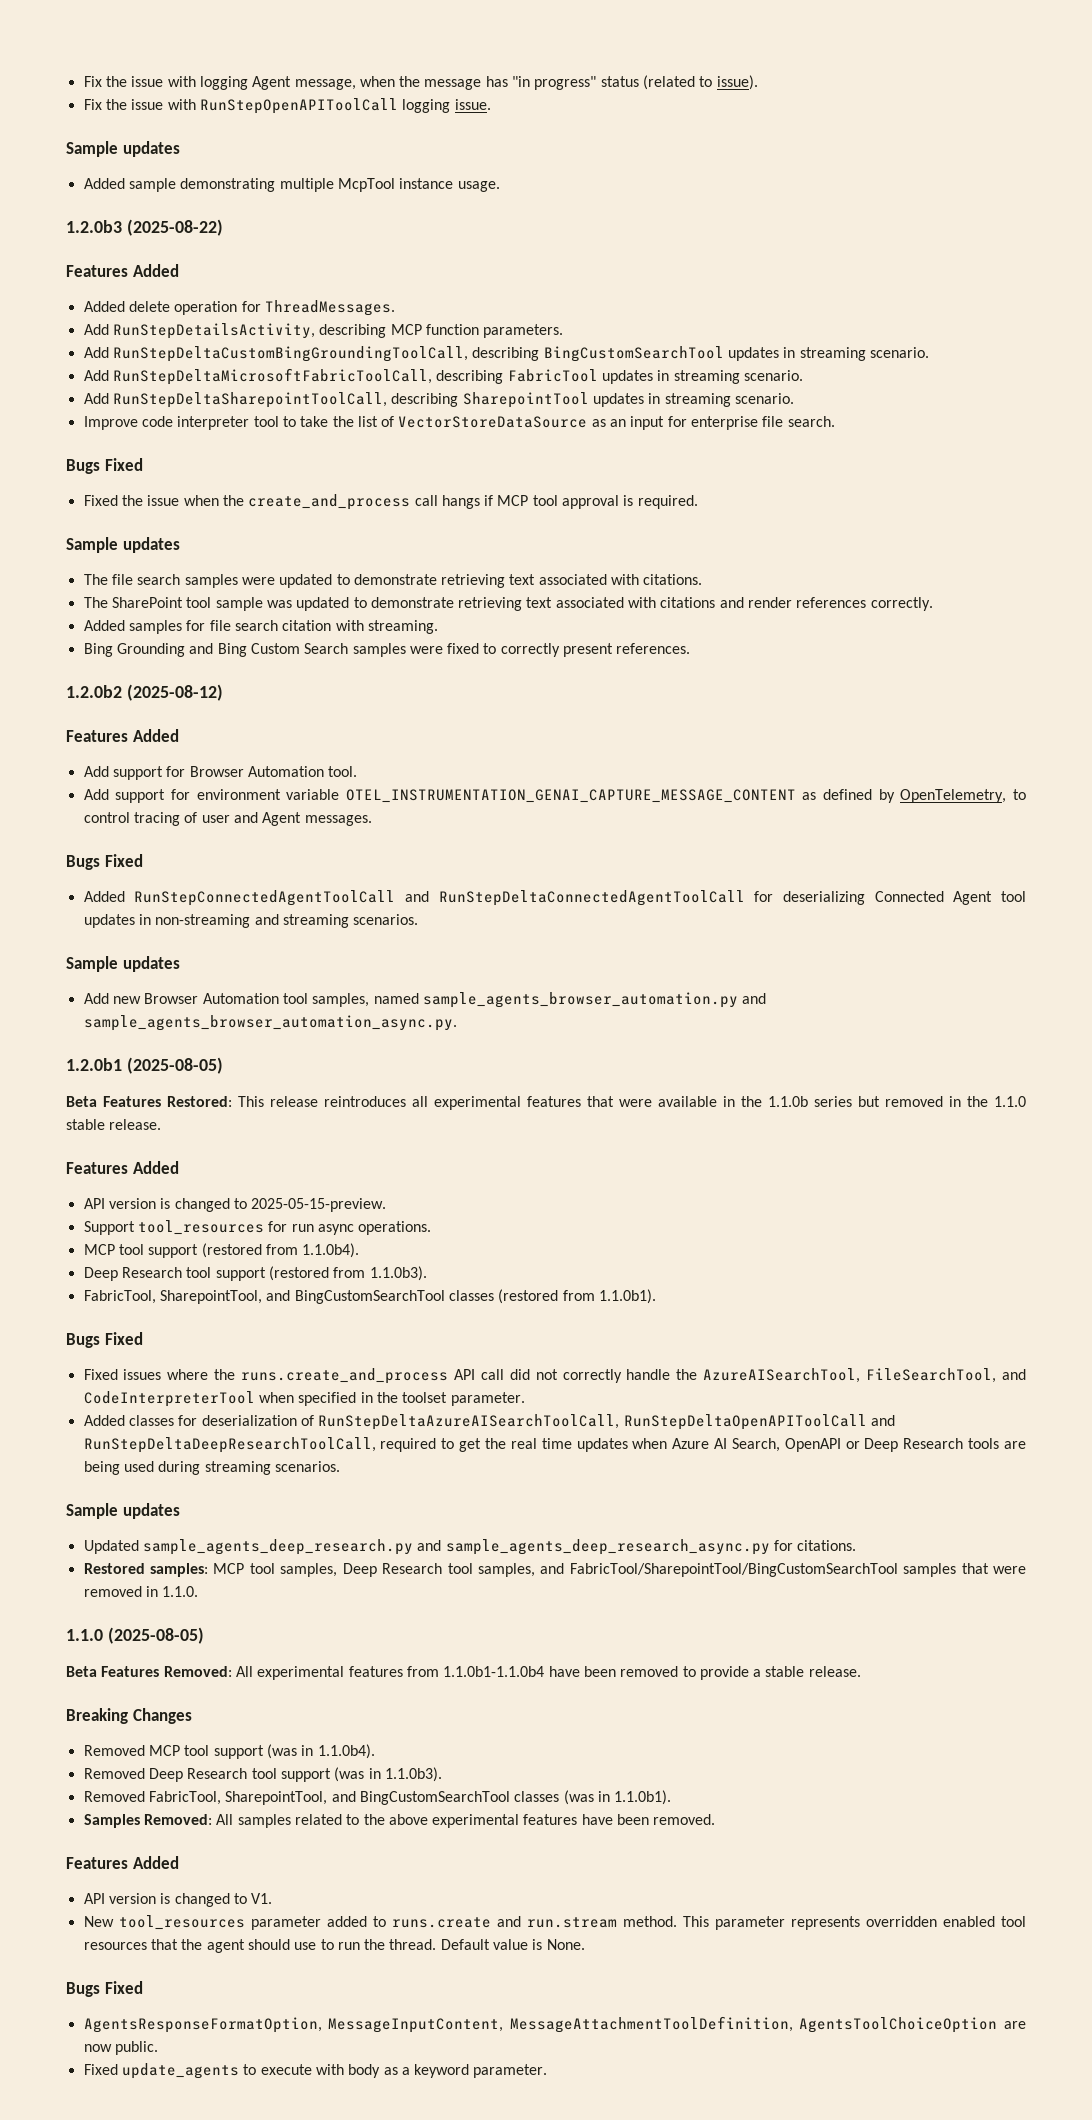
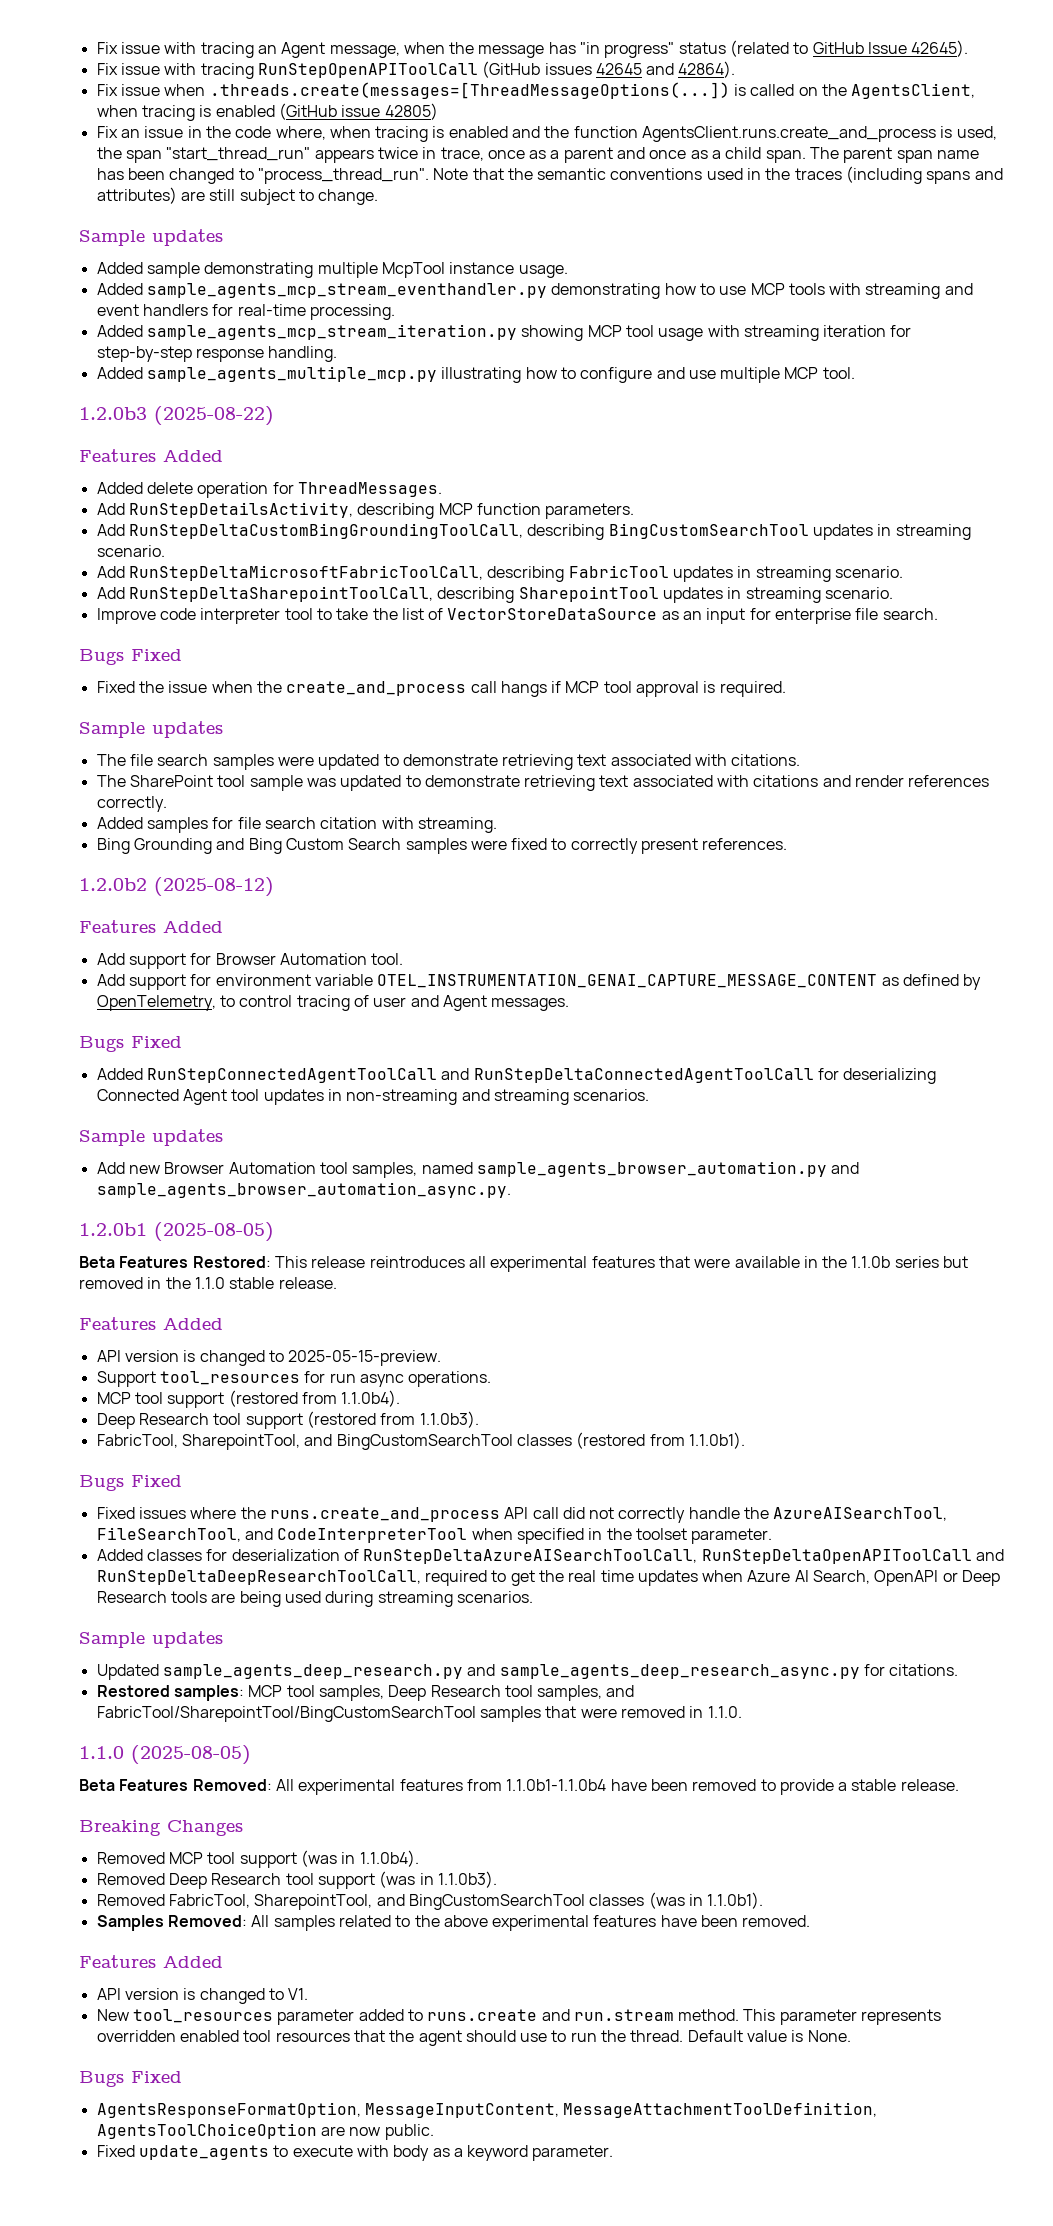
- Fix the issue with logging Agent message, when the message has "in progress" status (related to issue).
- Fix the issue with RunStepOpenAPIToolCall logging issue.
+ Fix issue with tracing an Agent message, when the message has "in progress" status (related to GitHub Issue 42645).
+ Fix issue with tracing RunStepOpenAPIToolCall (GitHub issues 42645 and 42864).
+ Fix issue when .threads.create(messages=[ThreadMessageOptions(...]) is called on the AgentsClient, when tracing is enabled (GitHub issue 42805)
+ Fix an issue in the code where, when tracing is enabled and the function AgentsClient.runs.create_and_process is used, the span "start_thread_run" appears twice in trace, once as a parent and once as a child span. The parent span name has been changed to "process_thread_run". Note that the semantic conventions used in the traces (including spans and attributes) are still subject to change.
+ Added sample_agents_mcp_stream_eventhandler.py demonstrating how to use MCP tools with streaming and event handlers for real-time processing.
+ Added sample_agents_mcp_stream_iteration.py showing MCP tool usage with streaming iteration for step-by-step response handling.
+ Added sample_agents_multiple_mcp.py illustrating how to configure and use multiple MCP tool.

